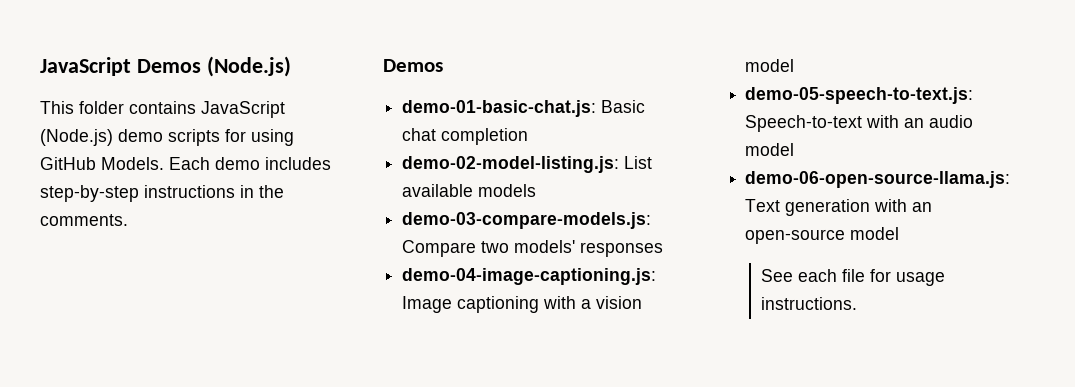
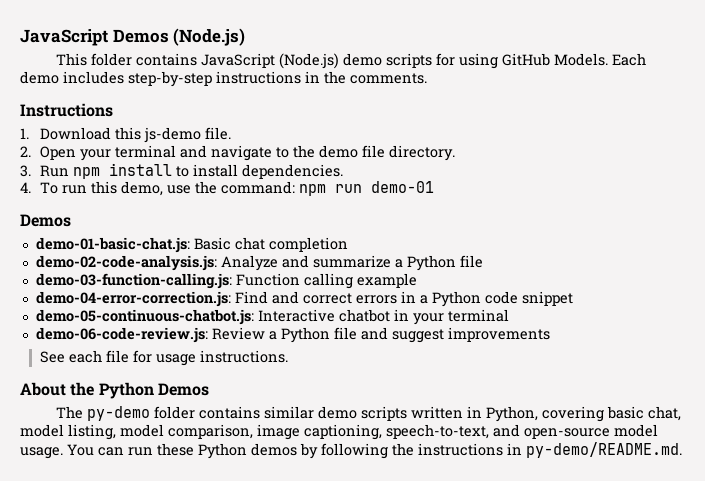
+ Instructions
+ 1. Download this js-demo file.
+ 2. Open your terminal and navigate to the demo file directory.
+ 3. Run npm install to install dependencies.
+ 4. To run this demo, use the command: npm run demo-01
- demo-02-model-listing.js: List available models
- demo-03-compare-models.js: Compare two models' responses
- demo-04-image-captioning.js: Image captioning with a vision model
- demo-05-speech-to-text.js: Speech-to-text with an audio model
- demo-06-open-source-llama.js: Text generation with an open-source model
+ demo-02-code-analysis.js: Analyze and summarize a Python file
+ demo-03-function-calling.js: Function calling example
+ demo-04-error-correction.js: Find and correct errors in a Python code snippet
+ demo-05-continuous-chatbot.js: Interactive chatbot in your terminal
+ demo-06-code-review.js: Review a Python file and suggest improvements
+ About the Python Demos
+ The py-demo folder contains similar demo scripts written in Python, covering basic chat, model listing, model comparison, image captioning, speech-to-text, and open-source model usage. You can run these Python demos by following the instructions in py-demo/README.md.

